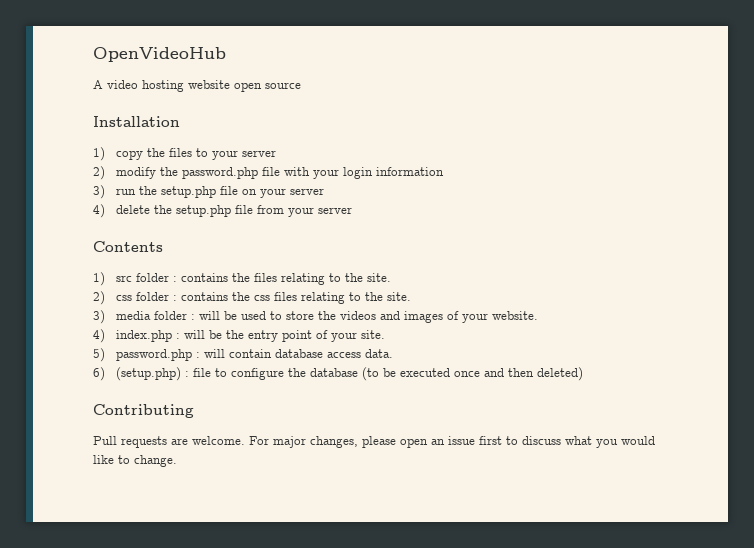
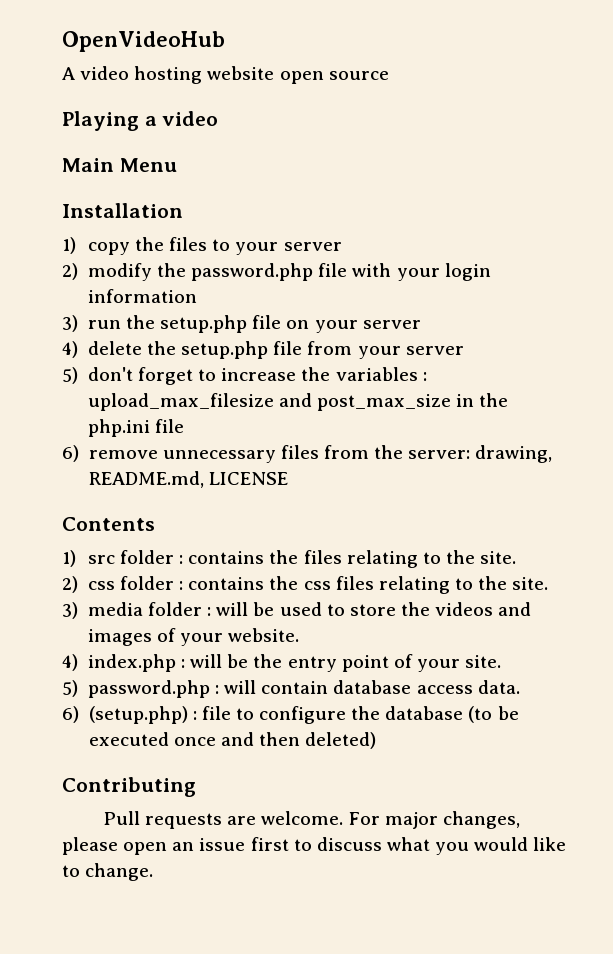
+ Playing a video
+ Main Menu
+ 5) don't forget to increase the variables : upload_max_filesize and post_max_size in the php.ini file
+ 6) remove unnecessary files from the server: drawing, README.md, LICENSE

